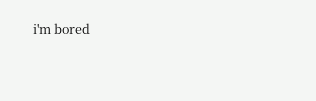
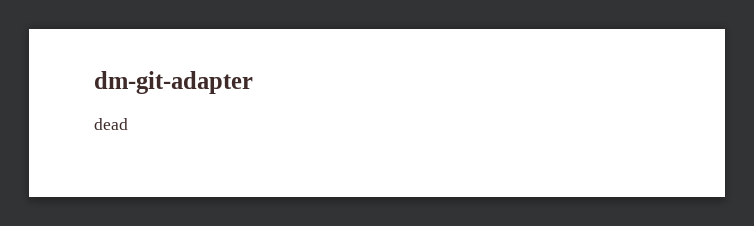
- i'm bored
+ dm-git-adapter
+ dead

